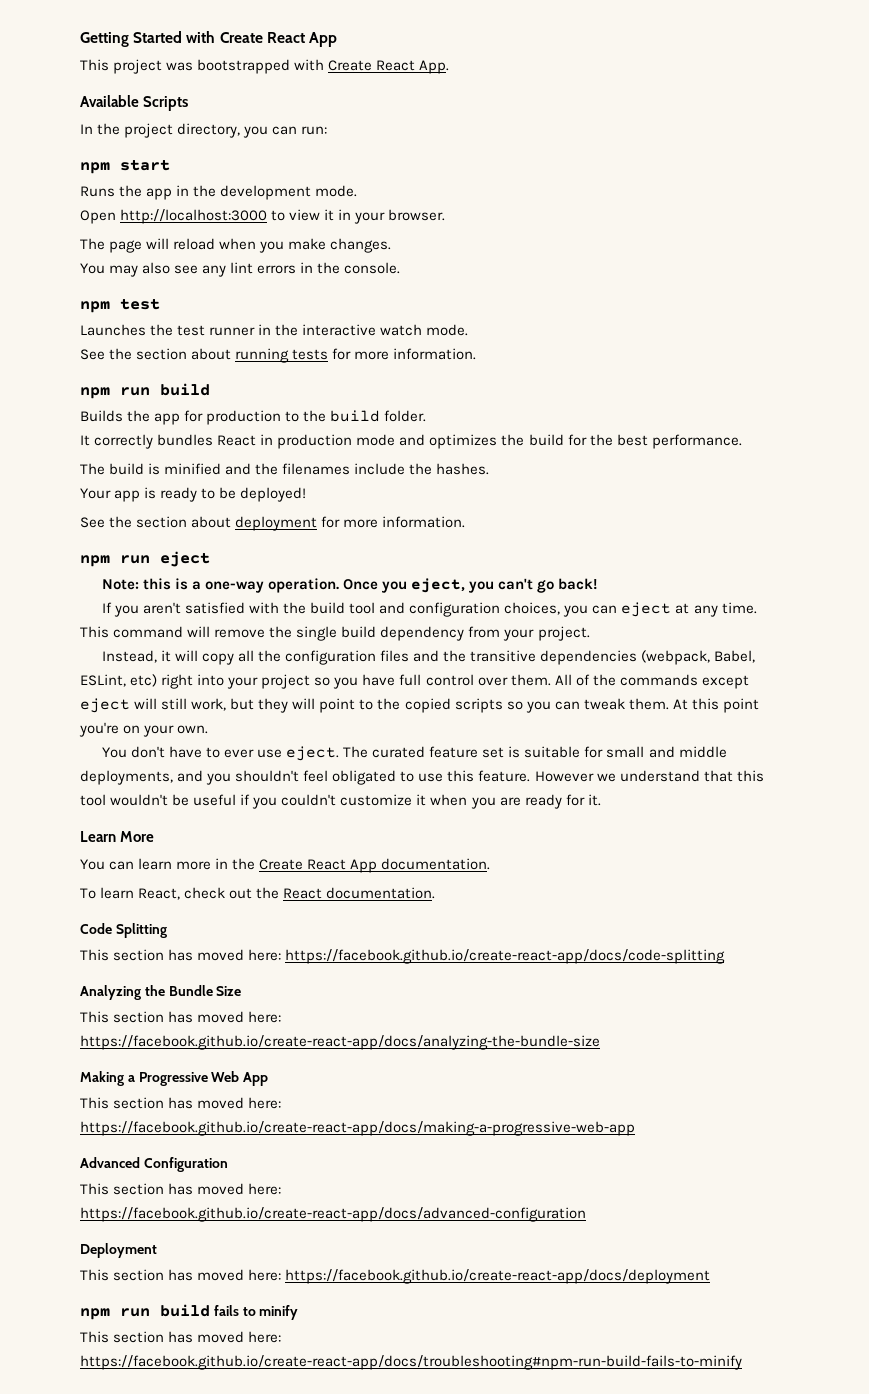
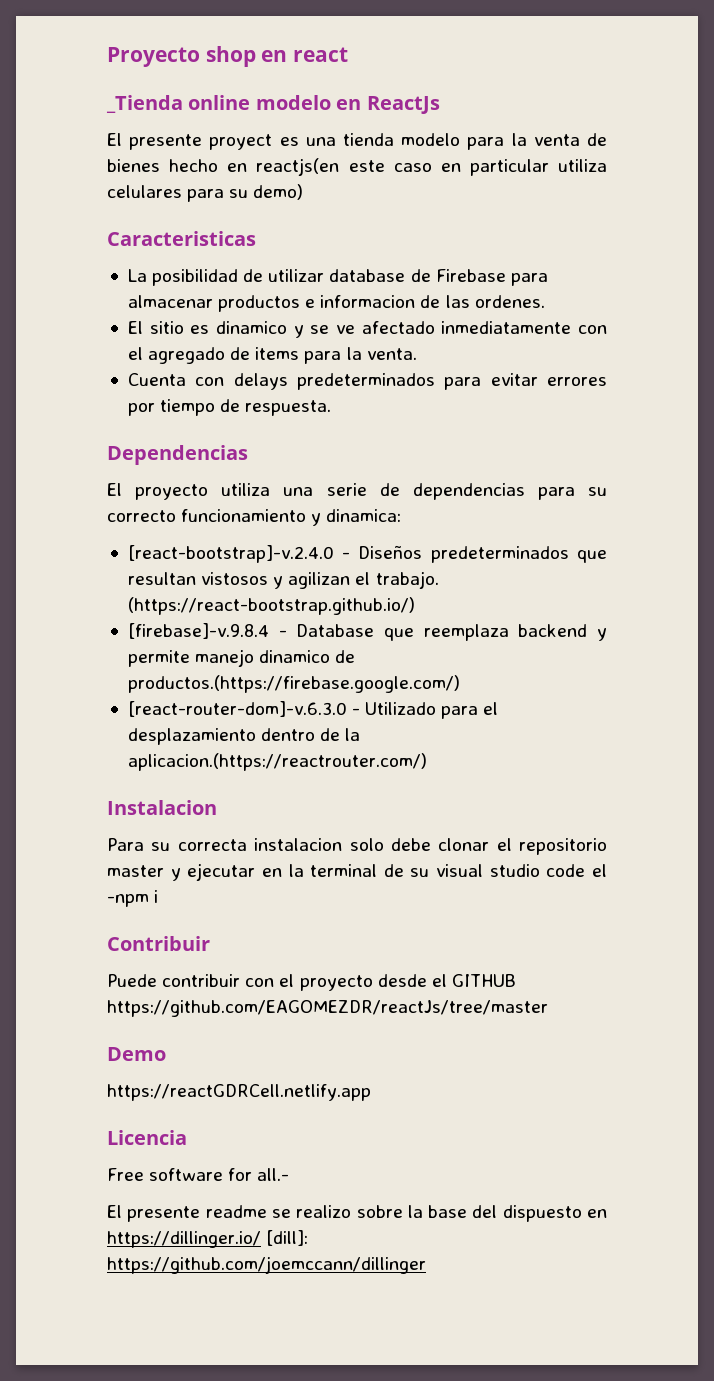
- Getting Started with Create React App
- This project was bootstrapped with Create React App.
- Available Scripts
- In the project directory, you can run:
- npm start
- Runs the app in the development mode.
- Open http://localhost:3000 to view it in your browser.
- The page will reload when you make changes.
- You may also see any lint errors in the console.
- npm test
- Launches the test runner in the interactive watch mode.
- See the section about running tests for more information.
- npm run build
- Builds the app for production to the build folder.
- It correctly bundles React in production mode and optimizes the build for the best performance.
- The build is minified and the filenames include the hashes.
- Your app is ready to be deployed!
- See the section about deployment for more information.
- npm run eject
- Note: this is a one-way operation. Once you eject, you can't go back!
- If you aren't satisfied with the build tool and configuration choices, you can eject at any time. This command will remove the single build dependency from your project.
- Instead, it will copy all the configuration files and the transitive dependencies (webpack, Babel, ESLint, etc) right into your project so you have full control over them. All of the commands except eject will still work, but they will point to the copied scripts so you can tweak them. At this point you're on your own.
- You don't have to ever use eject. The curated feature set is suitable for small and middle deployments, and you shouldn't feel obligated to use this feature. However we understand that this tool wouldn't be useful if you couldn't customize it when you are ready for it.
- Learn More
- You can learn more in the Create React App documentation.
- To learn React, check out the React documentation.
- Code Splitting
- This section has moved here: https://facebook.github.io/create-react-app/docs/code-splitting
- Analyzing the Bundle Size
- This section has moved here: https://facebook.github.io/create-react-app/docs/analyzing-the-bundle-size
- Making a Progressive Web App
- This section has moved here: https://facebook.github.io/create-react-app/docs/making-a-progressive-web-app
- Advanced Configuration
- This section has moved here: https://facebook.github.io/create-react-app/docs/advanced-configuration
- Deployment
- This section has moved here: https://facebook.github.io/create-react-app/docs/deployment
- npm run build fails to minify
- This section has moved here: https://facebook.github.io/create-react-app/docs/troubleshooting#npm-run-build-fails-to-minify
+ Proyecto shop en react
+ _Tienda online modelo en ReactJs
+ El presente proyect es una tienda modelo para la venta de bienes hecho en reactjs(en este caso en particular utiliza celulares para su demo)
+ Caracteristicas
+ La posibilidad de utilizar database de Firebase para almacenar productos e informacion de las ordenes.
+ El sitio es dinamico y se ve afectado inmediatamente con el agregado de items para la venta.
+ Cuenta con delays predeterminados para evitar errores por tiempo de respuesta.
+ Dependencias
+ El proyecto utiliza una serie de dependencias para su correcto funcionamiento y dinamica:
+ [react-bootstrap]-v.2.4.0 - Diseños predeterminados que resultan vistosos y agilizan el trabajo. (https://react-bootstrap.github.io/)
+ [firebase]-v.9.8.4 - Database que reemplaza backend y permite manejo dinamico de productos.(https://firebase.google.com/)
+ [react-router-dom]-v.6.3.0 - Utilizado para el desplazamiento dentro de la aplicacion.(https://reactrouter.com/)
+ Instalacion
+ Para su correcta instalacion solo debe clonar el repositorio master y ejecutar en la terminal de su visual studio code el -npm i
+ Contribuir
+ Puede contribuir con el proyecto desde el GITHUB https://github.com/EAGOMEZDR/reactJs/tree/master
+ Demo
+ https://reactGDRCell.netlify.app
+ Licencia
+ Free software for all.-
+ El presente readme se realizo sobre la base del dispuesto en https://dillinger.io/ [dill]: https://github.com/joemccann/dillinger

